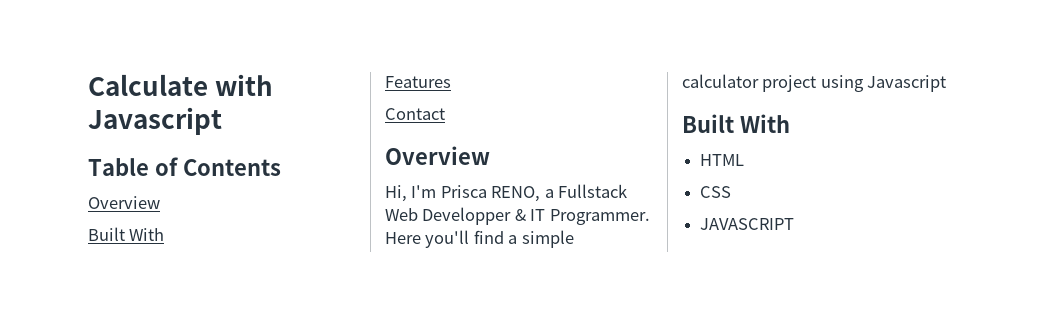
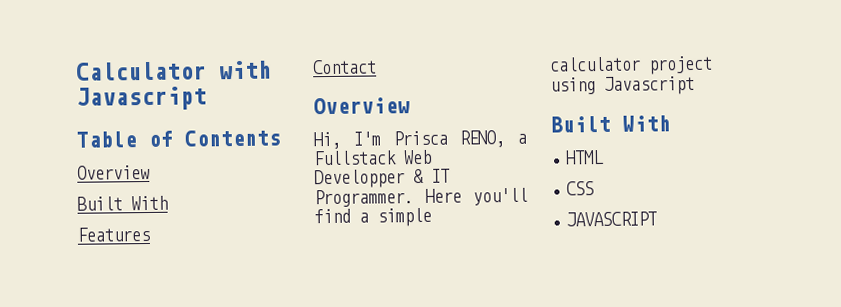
- Calculate with Javascript
+ Calculator with Javascript

